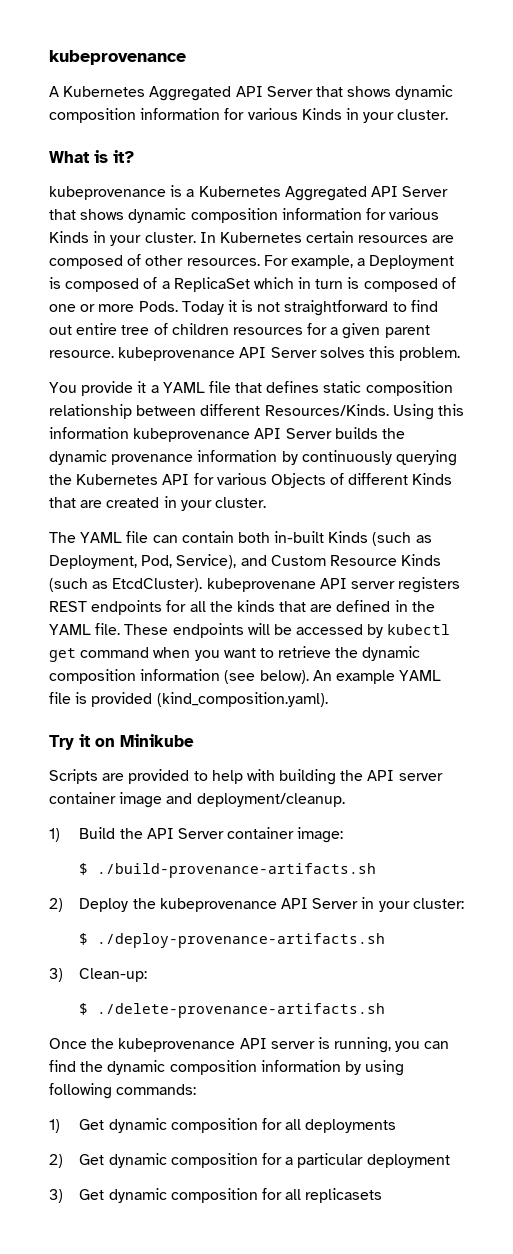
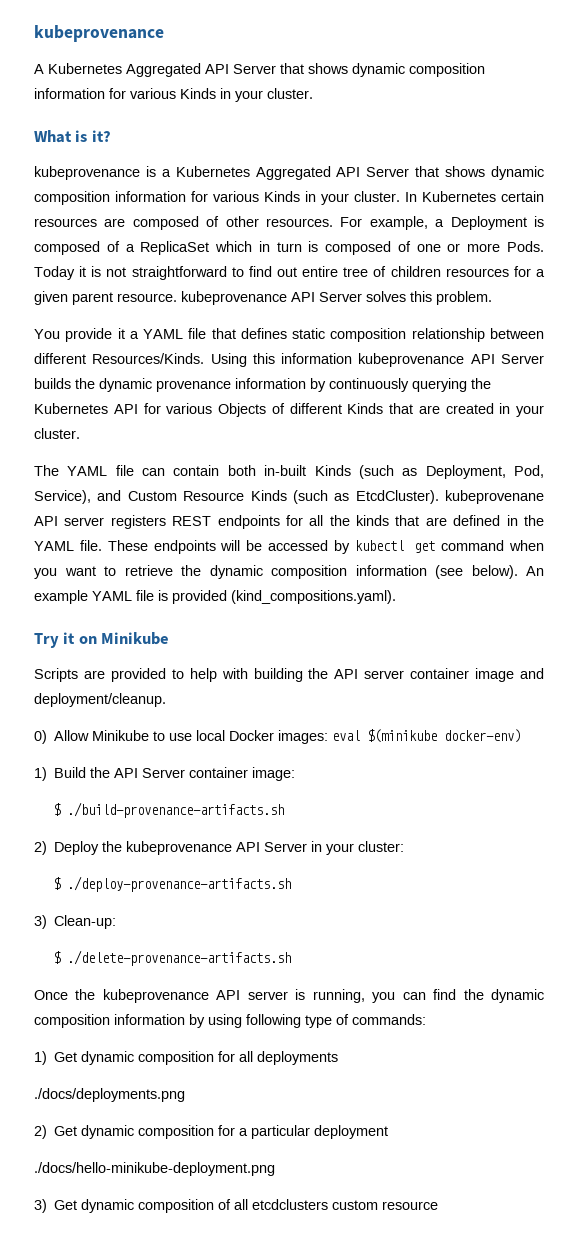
- An example YAML file is provided (kind_composition.yaml).
+ An example YAML file is provided (kind_compositions.yaml).
+ 0) Allow Minikube to use local Docker images: eval $(minikube docker-env)
- Once the kubeprovenance API server is running, you can find the dynamic composition information by using following commands:
+ Once the kubeprovenance API server is running, you can find the dynamic composition information by using following type of commands:
+ ./docs/deployments.png
+ ./docs/hello-minikube-deployment.png
- 3) Get dynamic composition for all replicasets
+ 3) Get dynamic composition of all etcdclusters custom resource

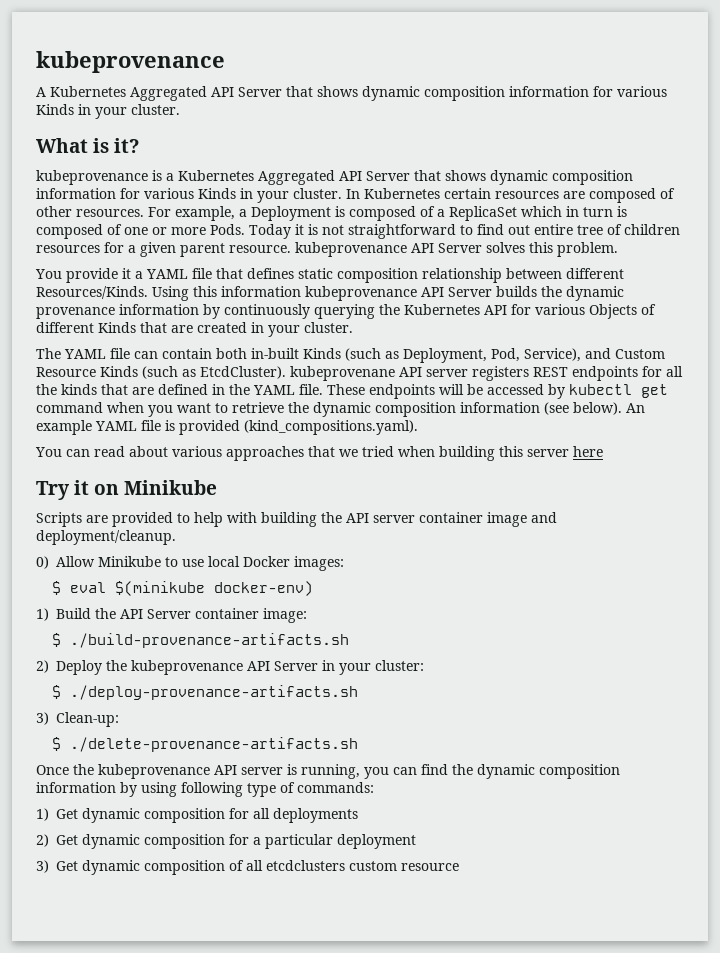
+ You can read about various approaches that we tried when building this server here
- 0) Allow Minikube to use local Docker images: eval $(minikube docker-env)
+ 0) Allow Minikube to use local Docker images:
+ $ eval $(minikube docker-env)
- ./docs/deployments.png
- ./docs/hello-minikube-deployment.png

